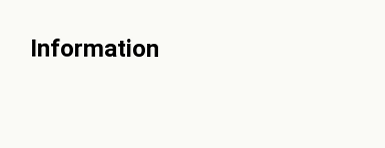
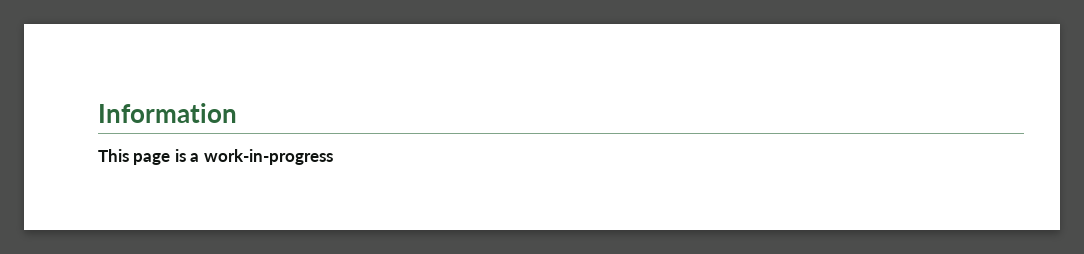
+ This page is a work-in-progress

